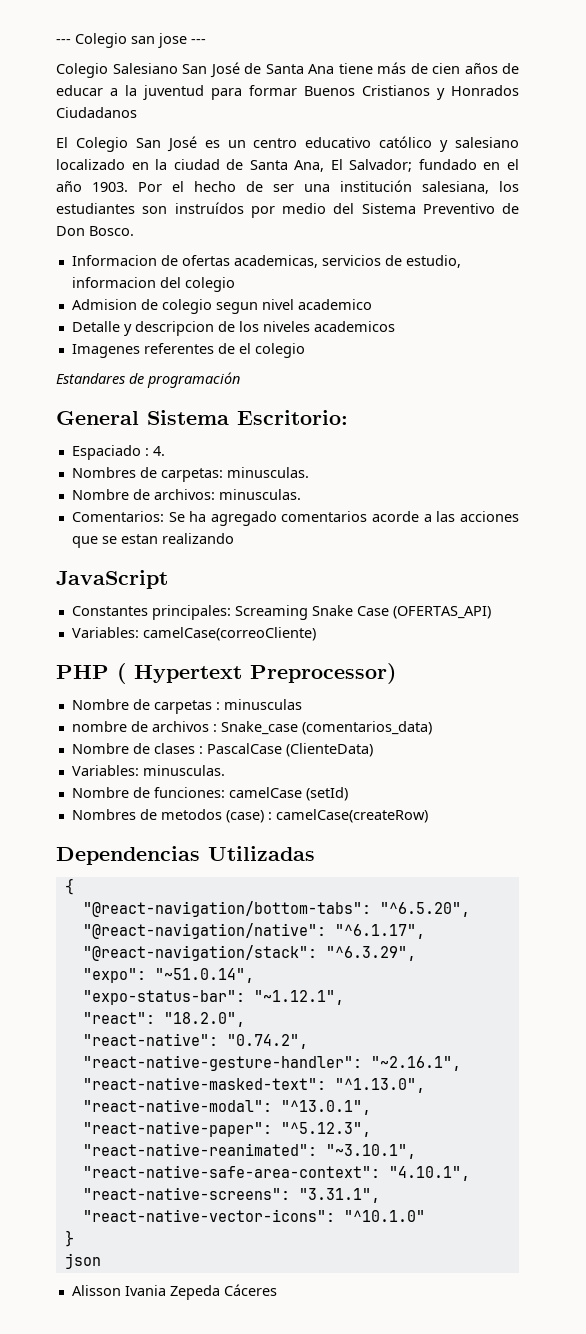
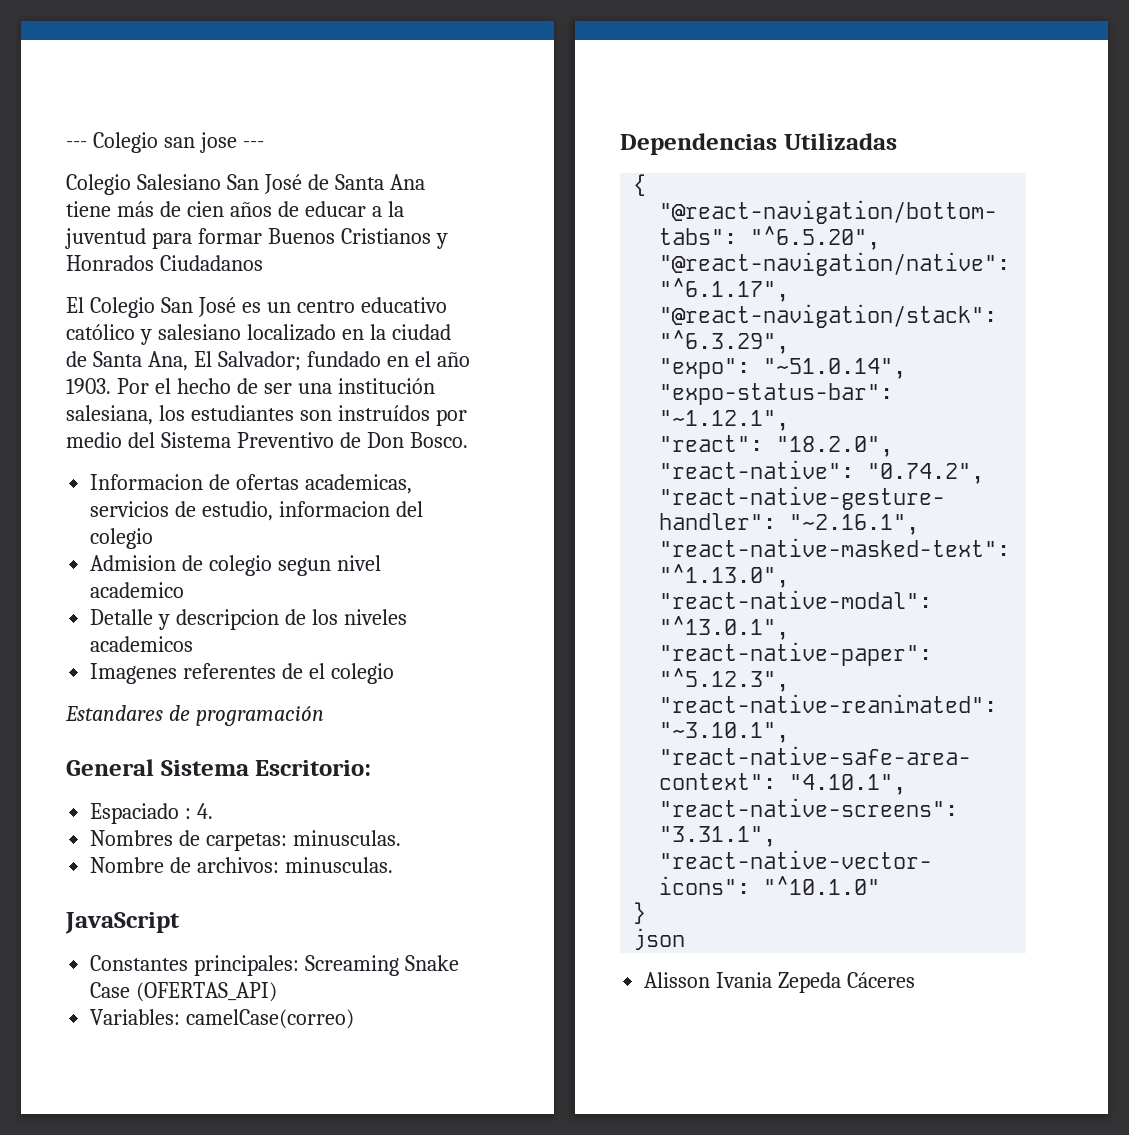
- Comentarios: Se ha agregado comentarios acorde a las acciones que se estan realizando
- Variables: camelCase(correoCliente)
- PHP ( Hypertext Preprocessor)
- Nombre de carpetas : minusculas
- nombre de archivos : Snake_case (comentarios_data)
- Nombre de clases : PascalCase (ClienteData)
- Variables: minusculas.
- Nombre de funciones: camelCase (setId)
- Nombres de metodos (case) : camelCase(createRow)
+ Variables: camelCase(correo)

